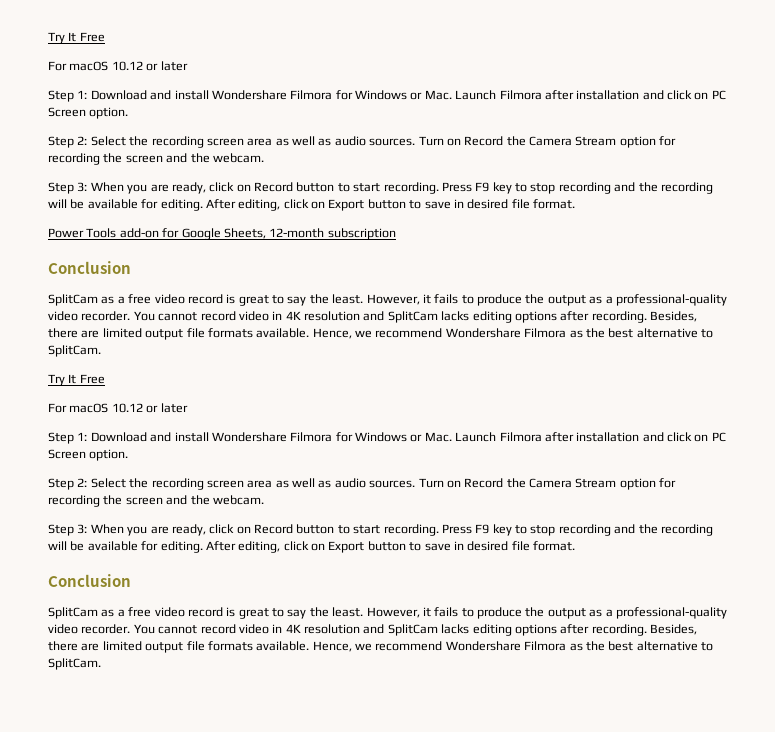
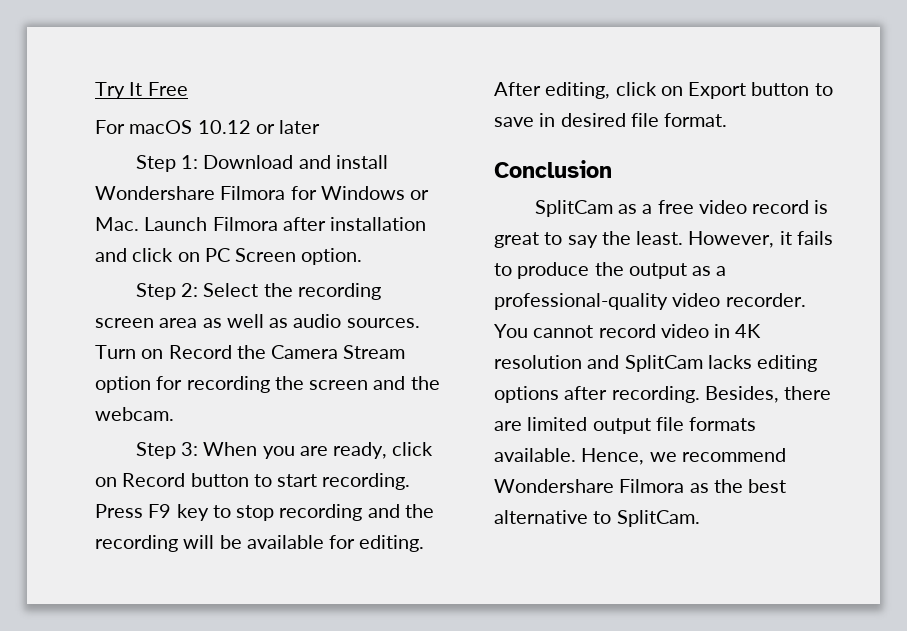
- Power Tools add-on for Google Sheets, 12-month subscription
- Conclusion
- SplitCam as a free video record is great to say the least. However, it fails to produce the output as a professional-quality video recorder. You cannot record video in 4K resolution and SplitCam lacks editing options after recording. Besides, there are limited output file formats available. Hence, we recommend Wondershare Filmora as the best alternative to SplitCam.
- Try It Free
- For macOS 10.12 or later
- Step 1: Download and install Wondershare Filmora for Windows or Mac. Launch Filmora after installation and click on PC Screen option.
- Step 2: Select the recording screen area as well as audio sources. Turn on Record the Camera Stream option for recording the screen and the webcam.
- Step 3: When you are ready, click on Record button to start recording. Press F9 key to stop recording and the recording will be available for editing. After editing, click on Export button to save in desired file format.

